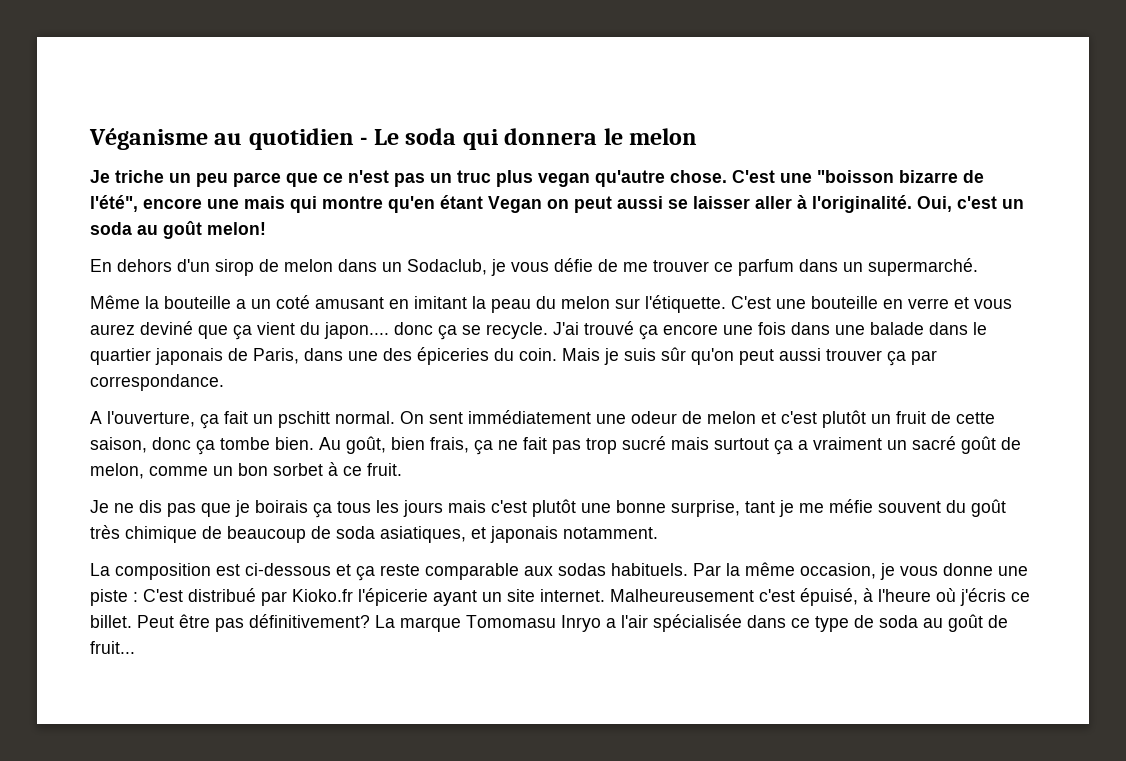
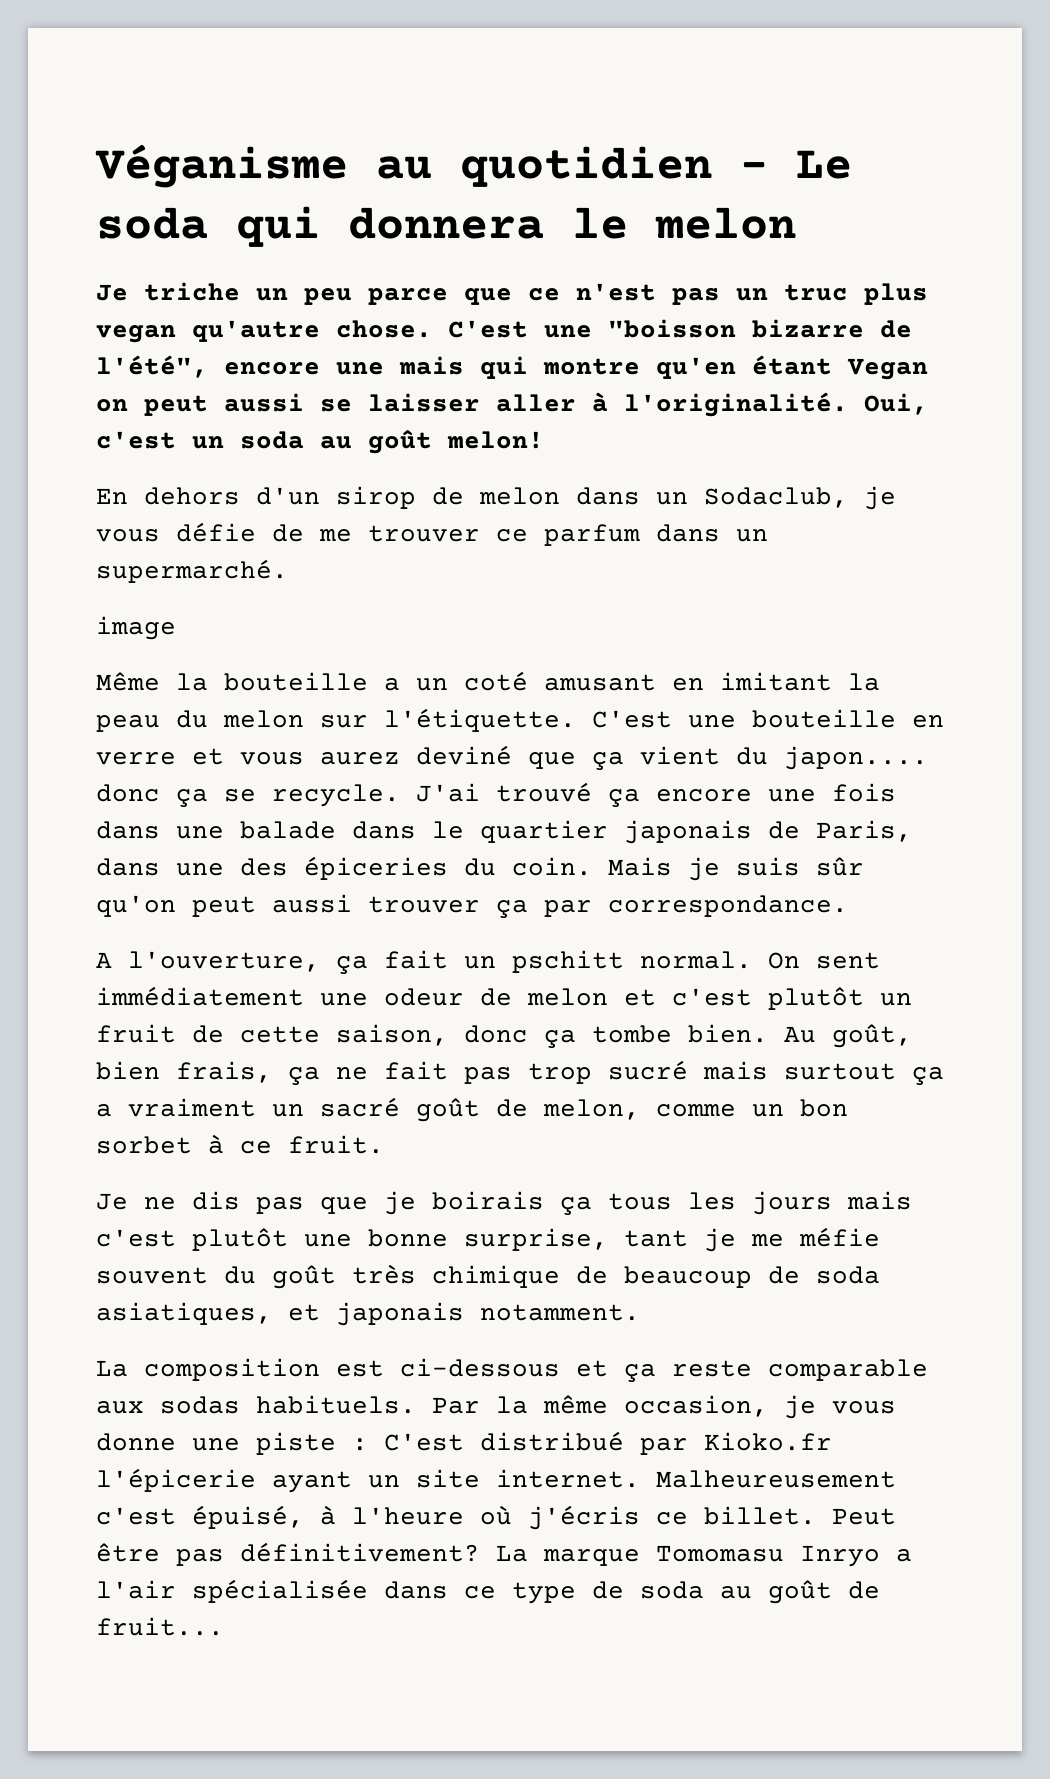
+ image

